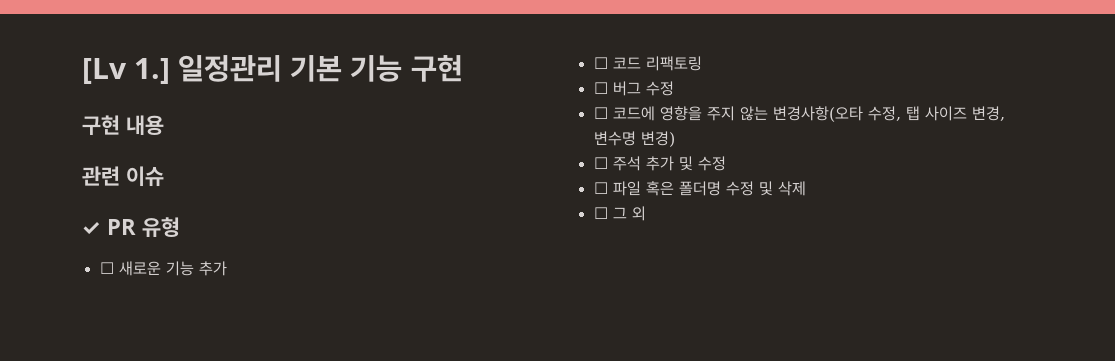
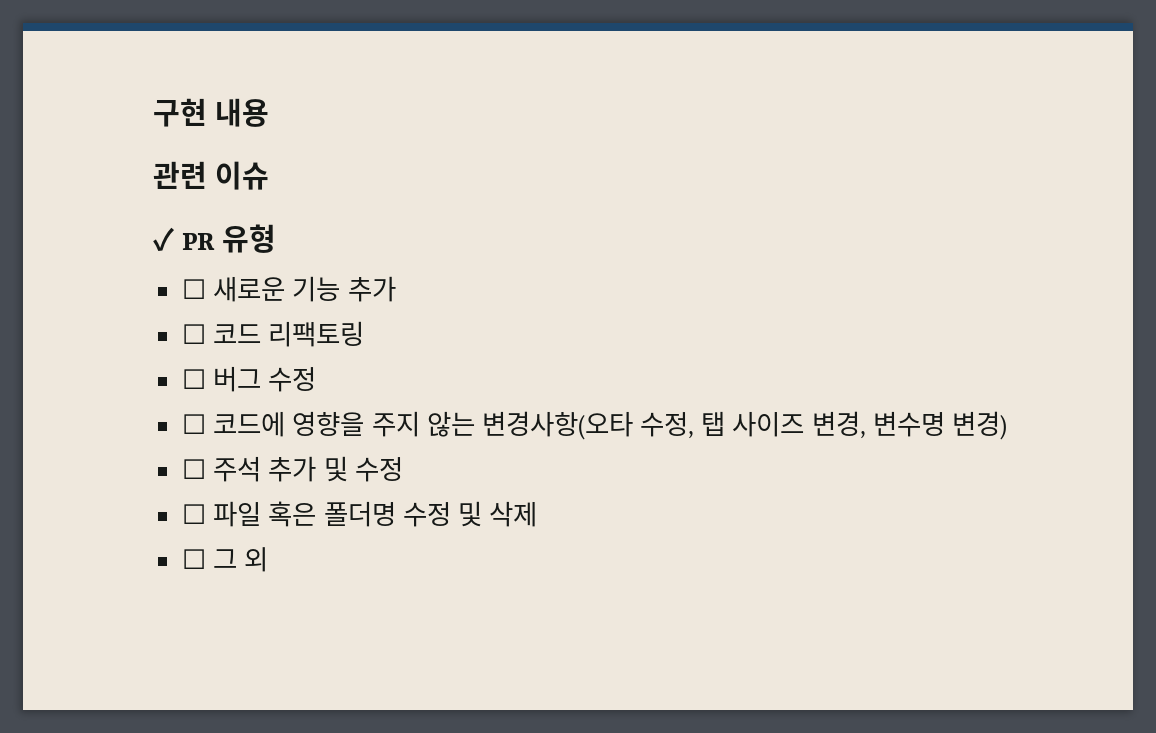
- [Lv 1.] 일정관리 기본 기능 구현

